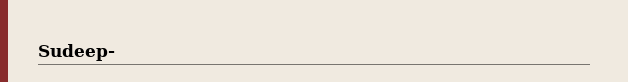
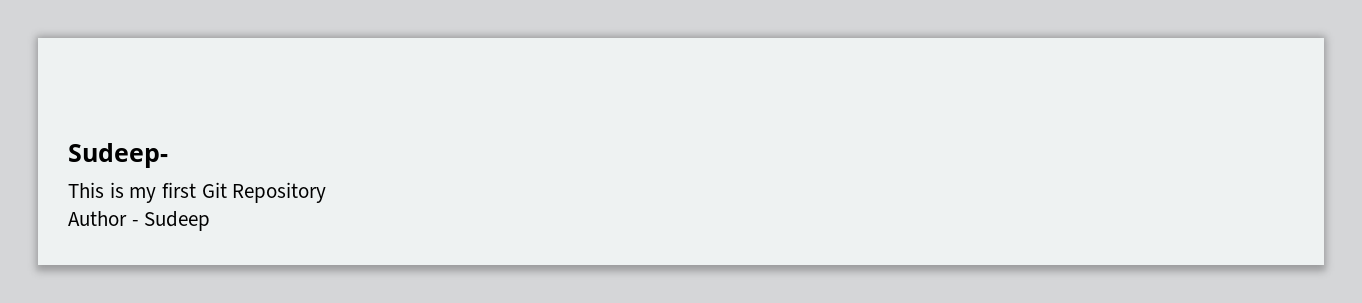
+ This is my first Git Repository
+ Author - Sudeep

